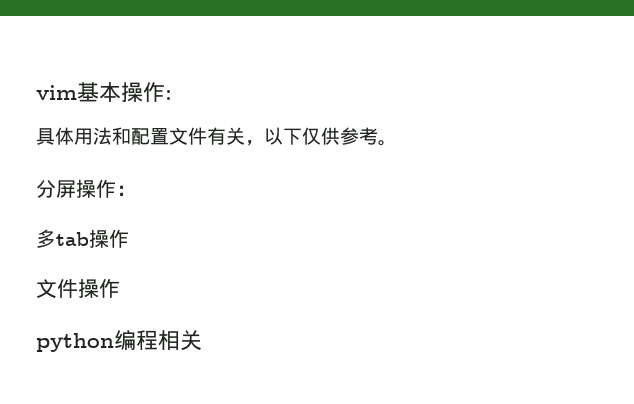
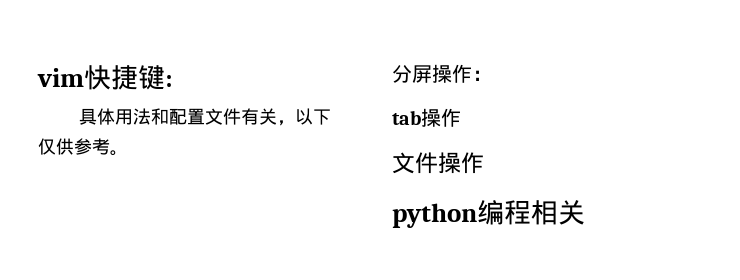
- vim基本操作:
+ vim快捷键:
- 多tab操作
+ tab操作

